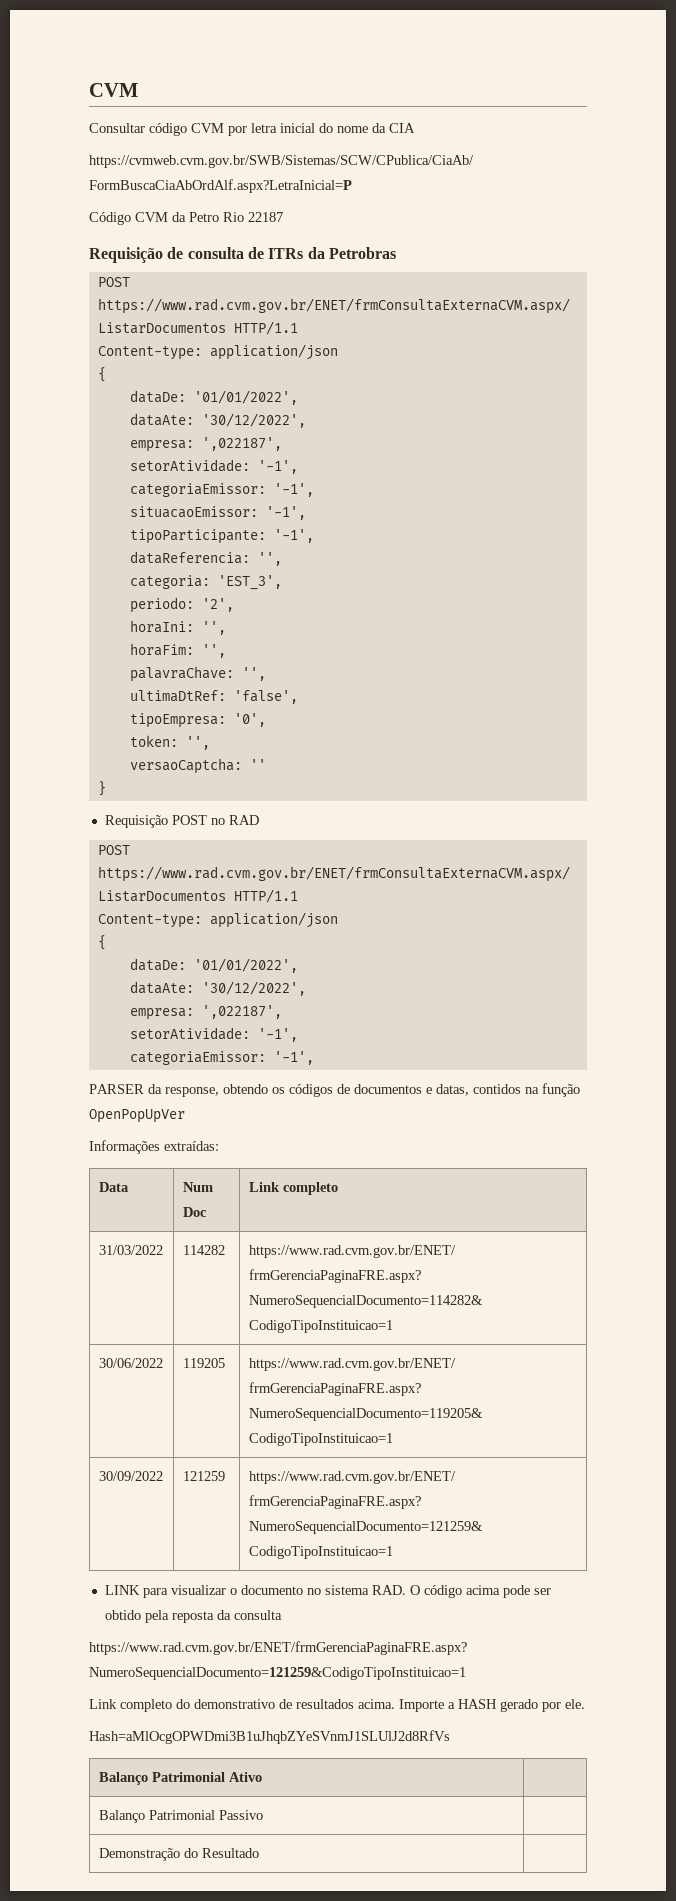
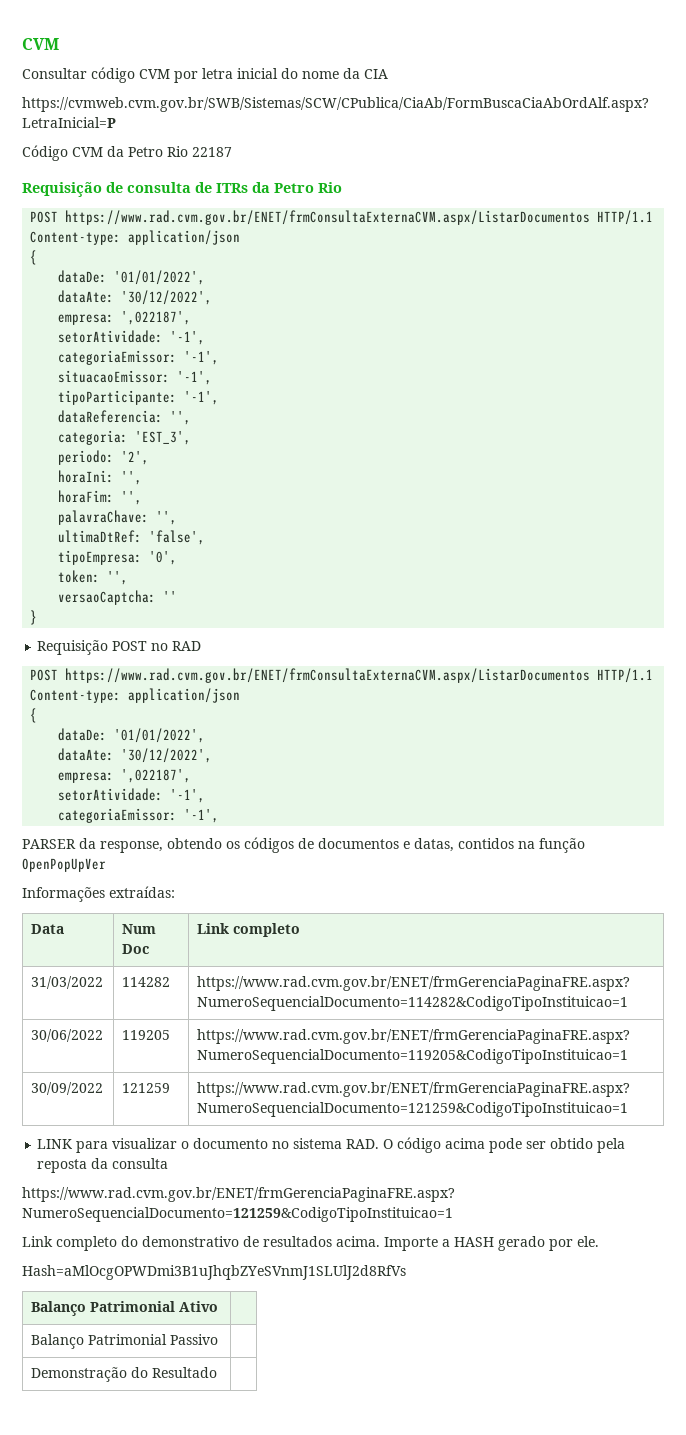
- Requisição de consulta de ITRs da Petrobras
+ Requisição de consulta de ITRs da Petro Rio

